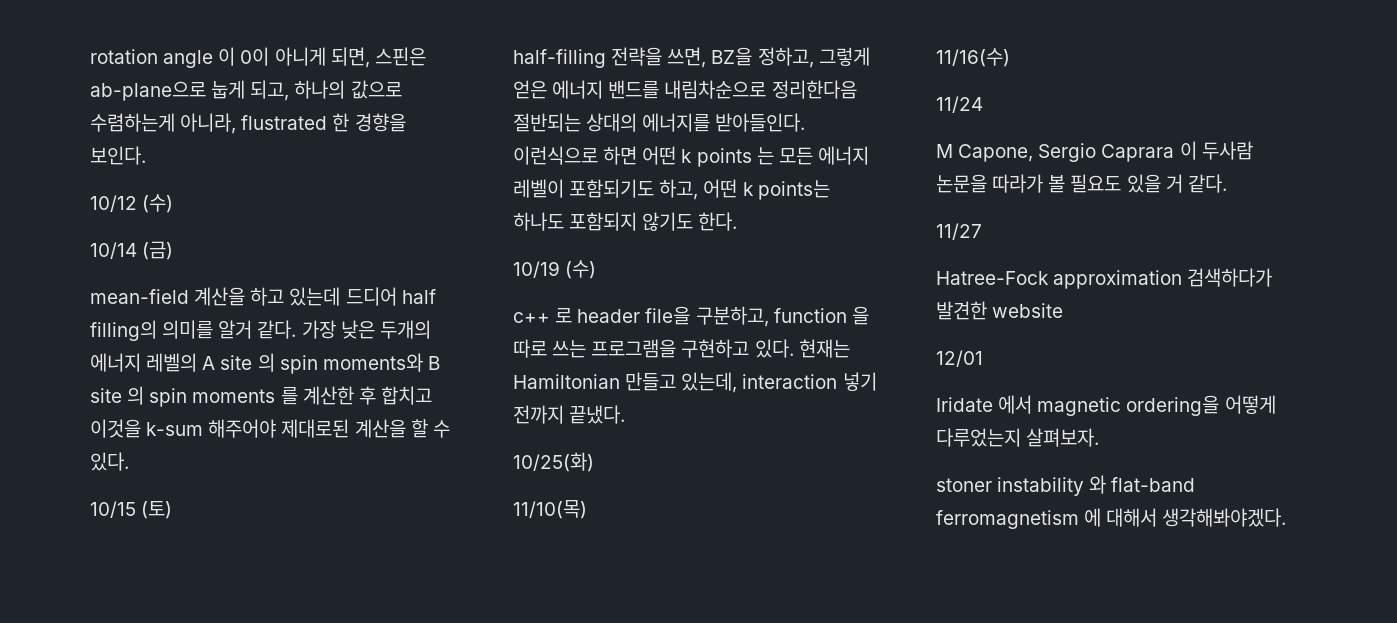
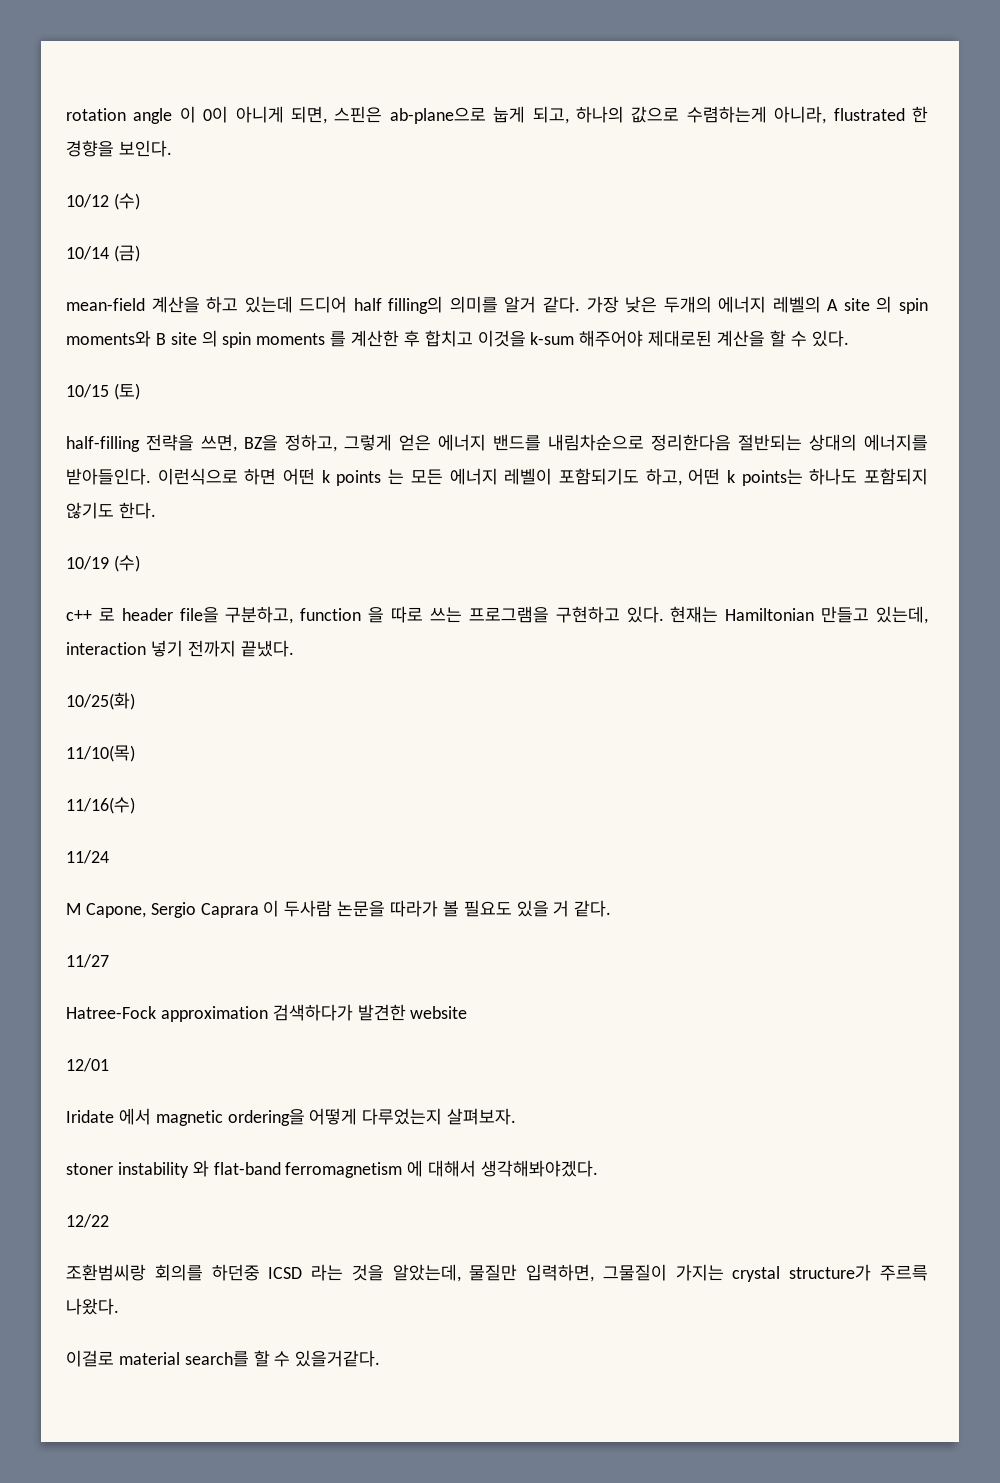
+ 12/22
+ 조환범씨랑 회의를 하던중 ICSD 라는 것을 알았는데, 물질만 입력하면, 그물질이 가지는 crystal structure가 주르륵 나왔다.
+ 이걸로 material search를 할 수 있을거같다.

